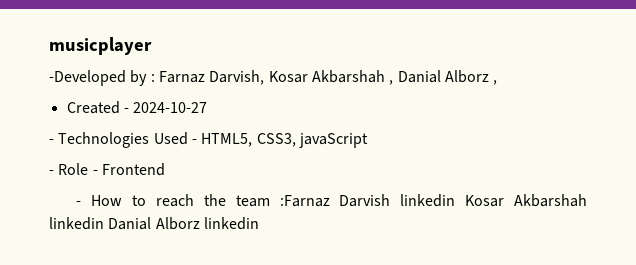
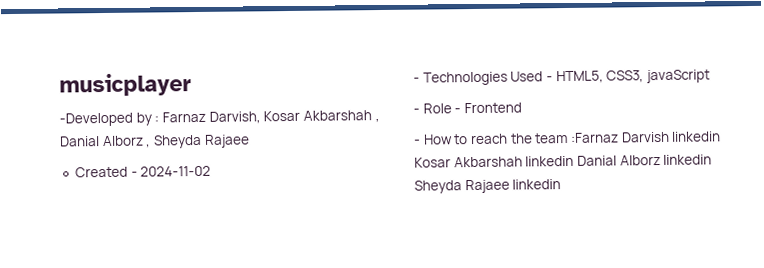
- -Developed by : Farnaz Darvish, Kosar Akbarshah , Danial Alborz ,
+ -Developed by : Farnaz Darvish, Kosar Akbarshah , Danial Alborz , Sheyda Rajaee
- Created - 2024-10-27
+ Created - 2024-11-02
- - How to reach the team :Farnaz Darvish linkedin Kosar Akbarshah linkedin Danial Alborz linkedin
+ - How to reach the team :Farnaz Darvish linkedin Kosar Akbarshah linkedin Danial Alborz linkedin Sheyda Rajaee linkedin

